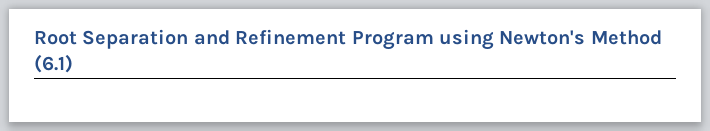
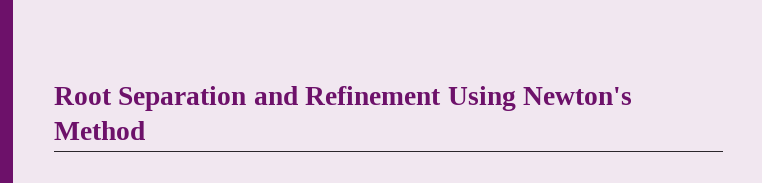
- Root Separation and Refinement Program using Newton's Method (6.1)
+ Root Separation and Refinement Using Newton's Method

